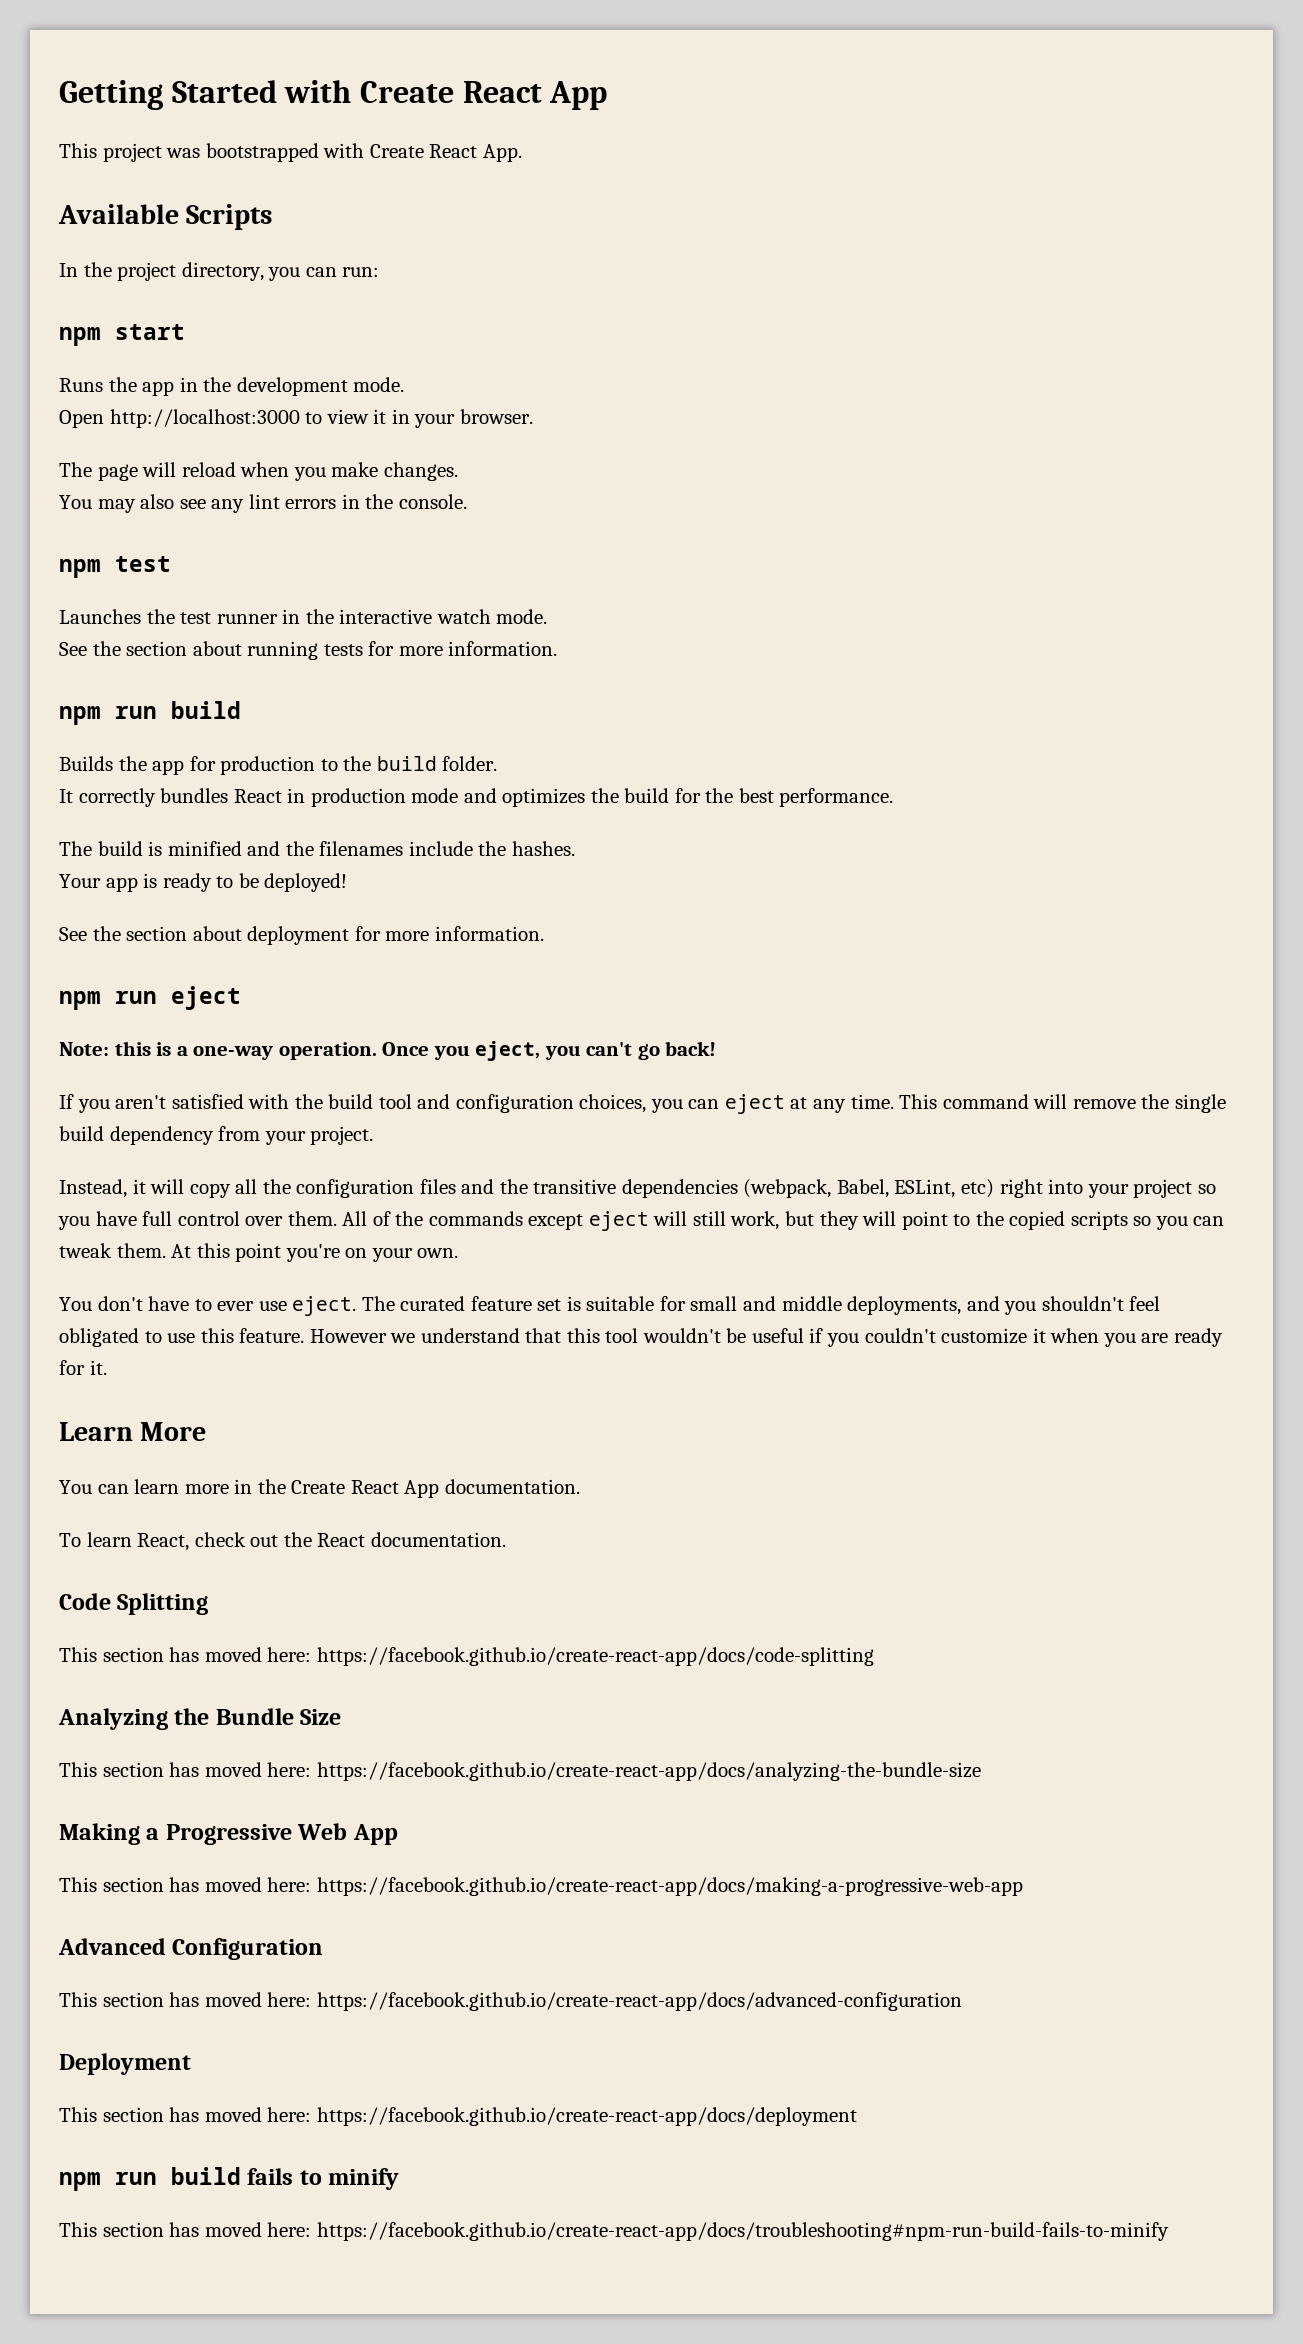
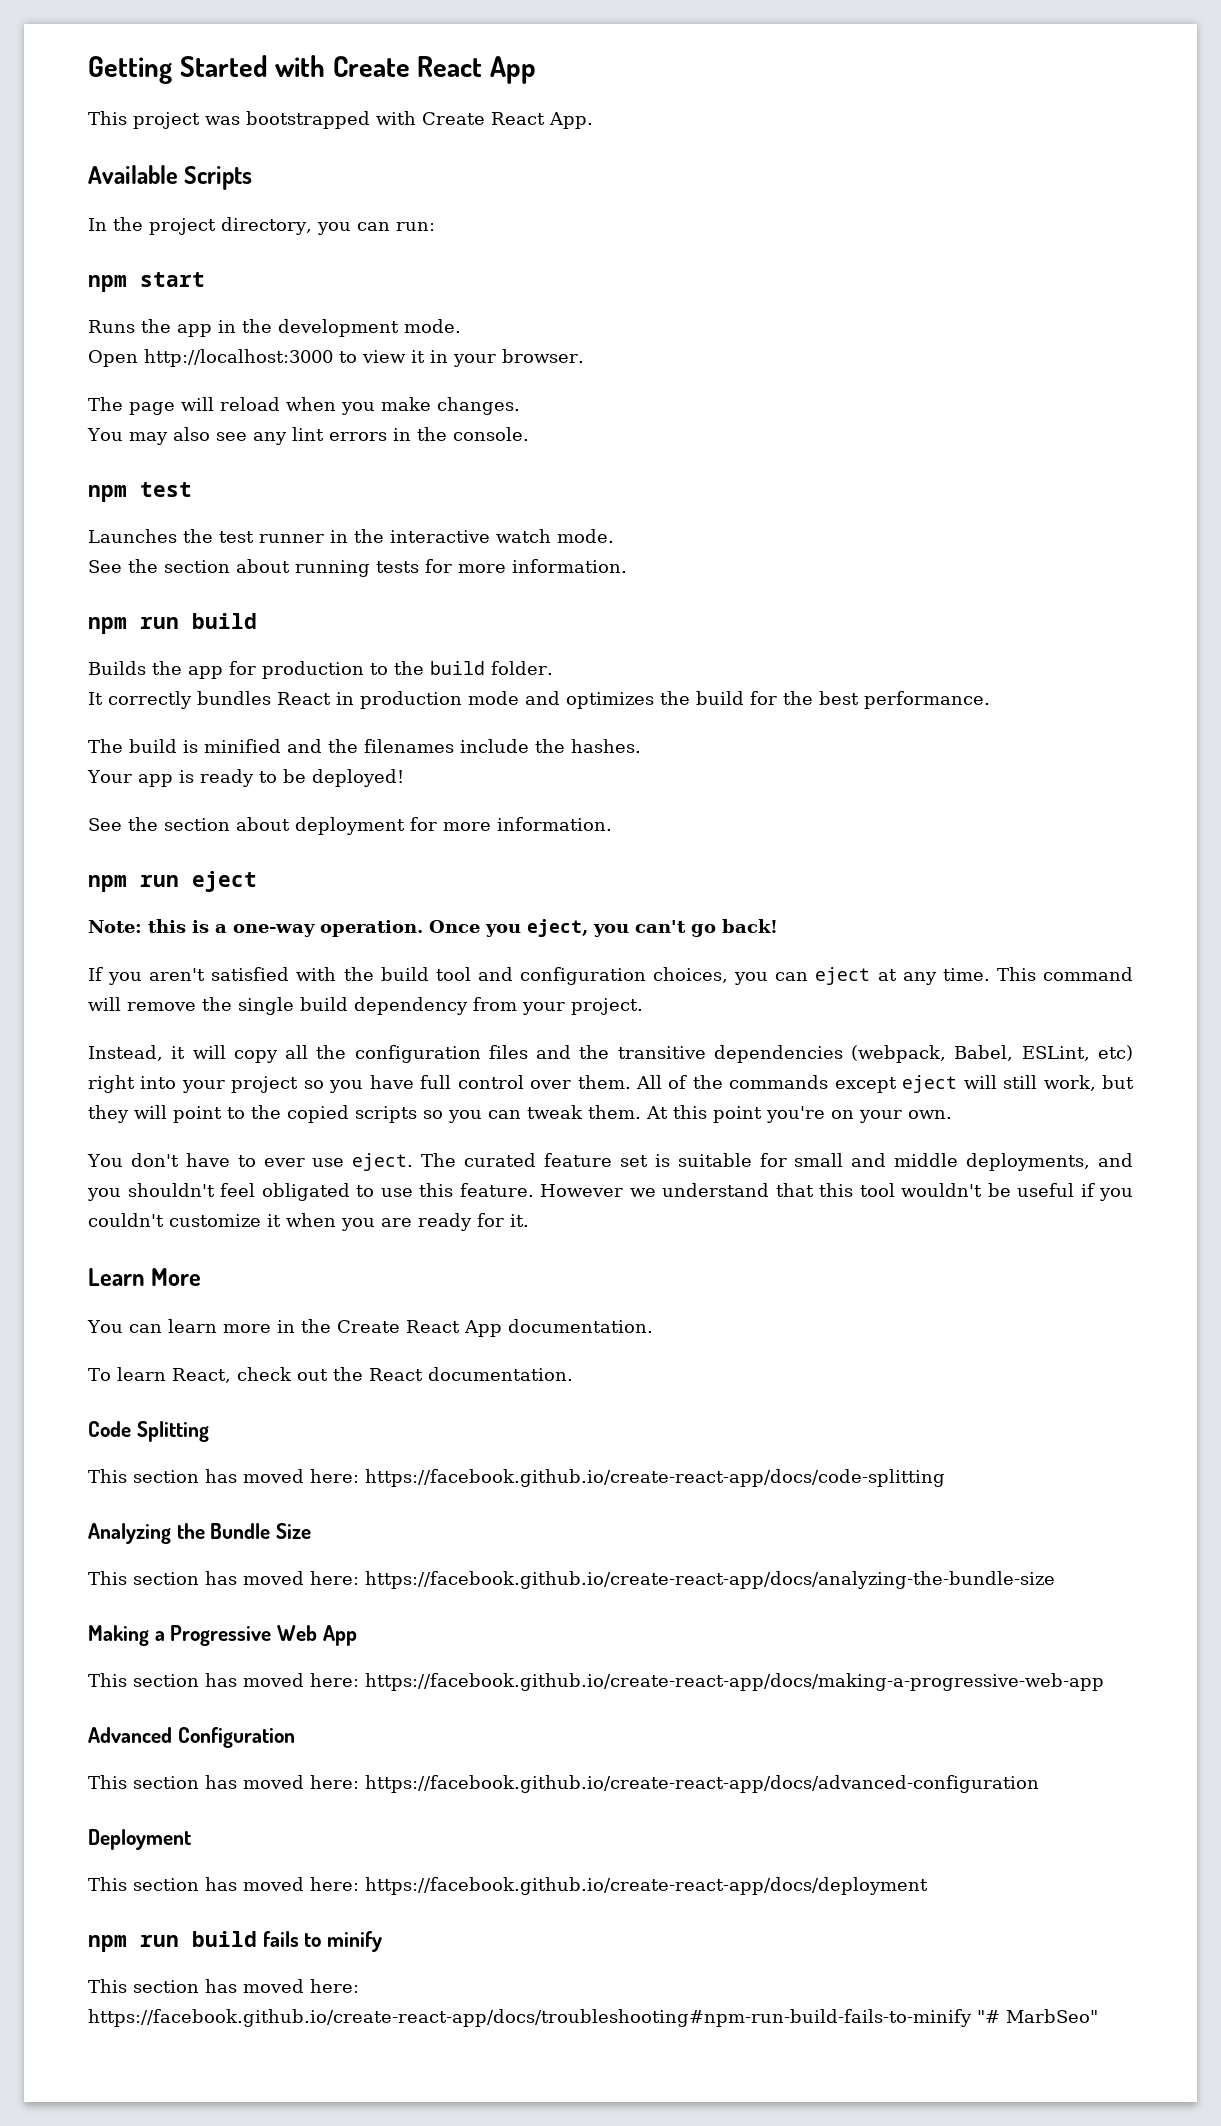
- This section has moved here: https://facebook.github.io/create-react-app/docs/troubleshooting#npm-run-build-fails-to-minify
+ This section has moved here: https://facebook.github.io/create-react-app/docs/troubleshooting#npm-run-build-fails-to-minify "# MarbSeo"

